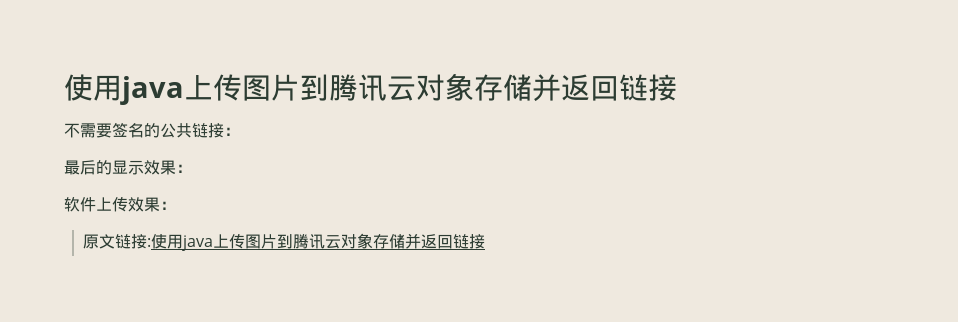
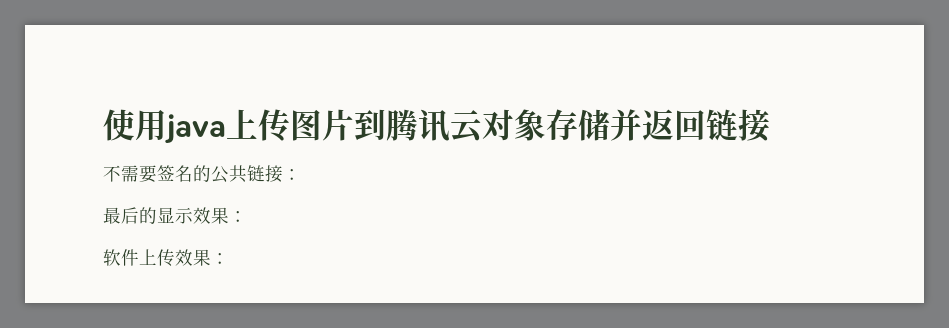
- 原文链接:使用java上传图片到腾讯云对象存储并返回链接

